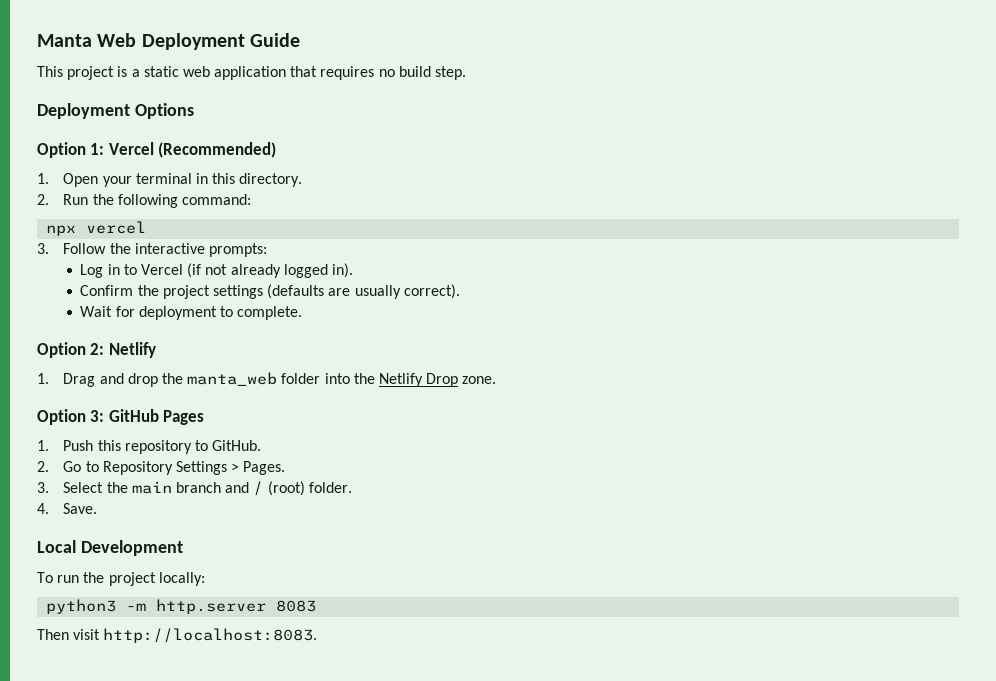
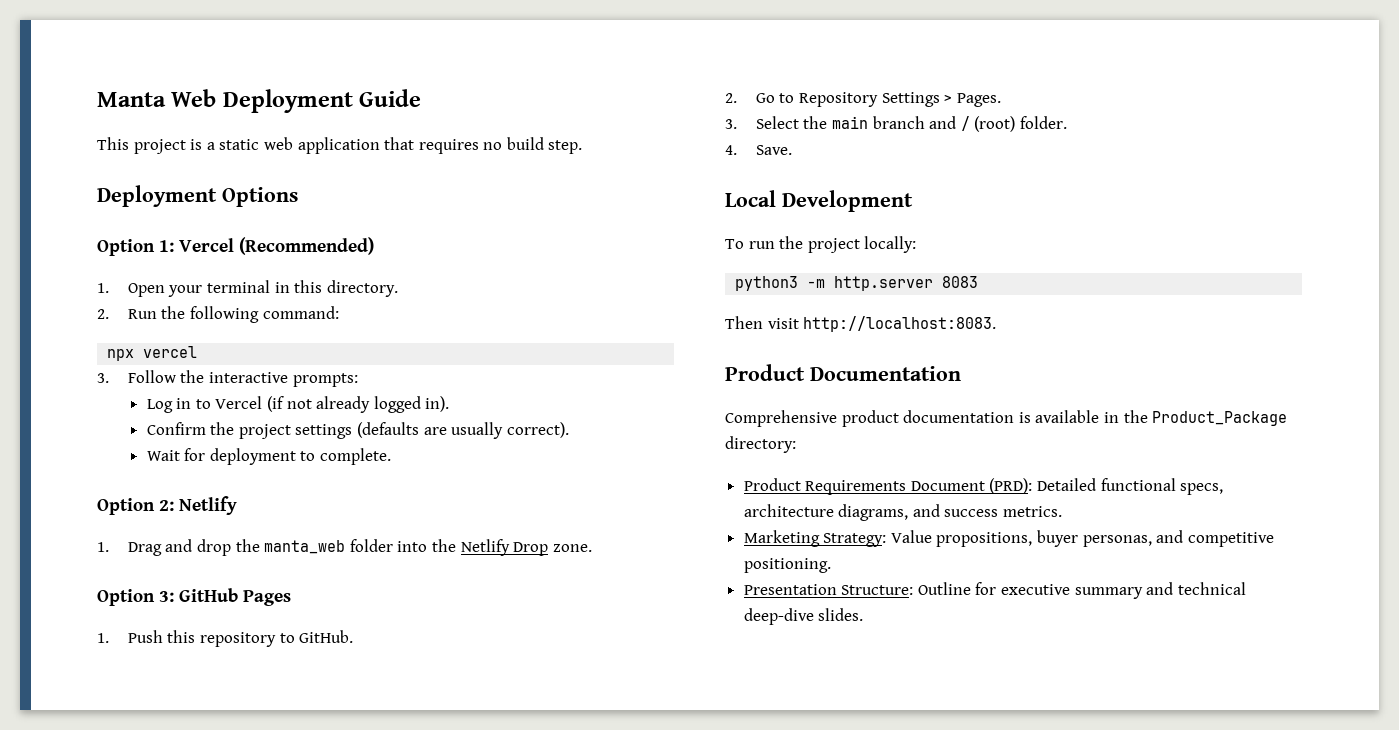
+ Product Documentation
+ Comprehensive product documentation is available in the Product_Package directory:
+ Product Requirements Document (PRD): Detailed functional specs, architecture diagrams, and success metrics.
+ Marketing Strategy: Value propositions, buyer personas, and competitive positioning.
+ Presentation Structure: Outline for executive summary and technical deep-dive slides.

